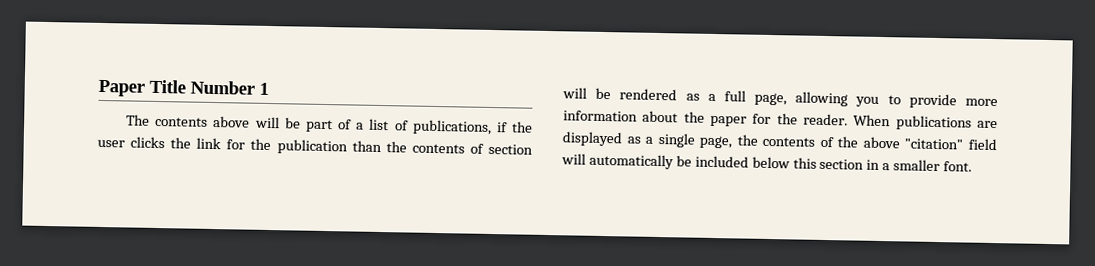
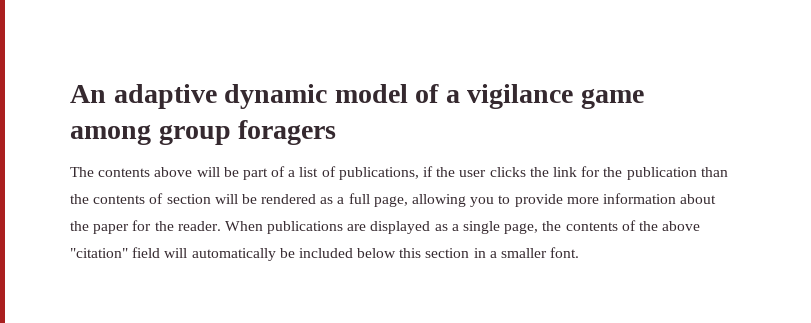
- Paper Title Number 1
+ An adaptive dynamic model of a vigilance game among group foragers

